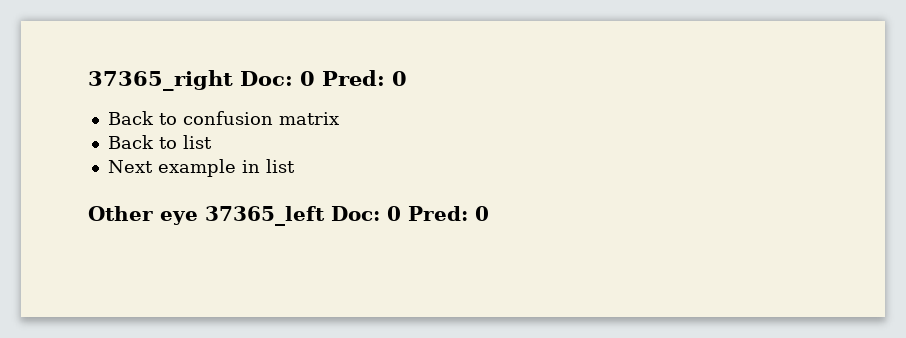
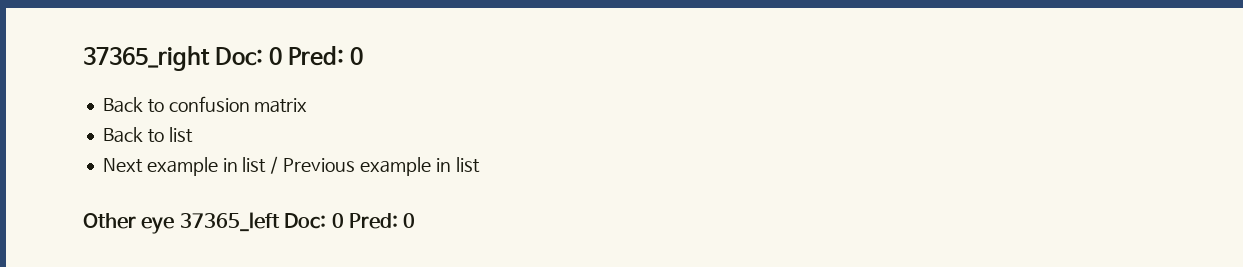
- Next example in list
+ Next example in list / Previous example in list

